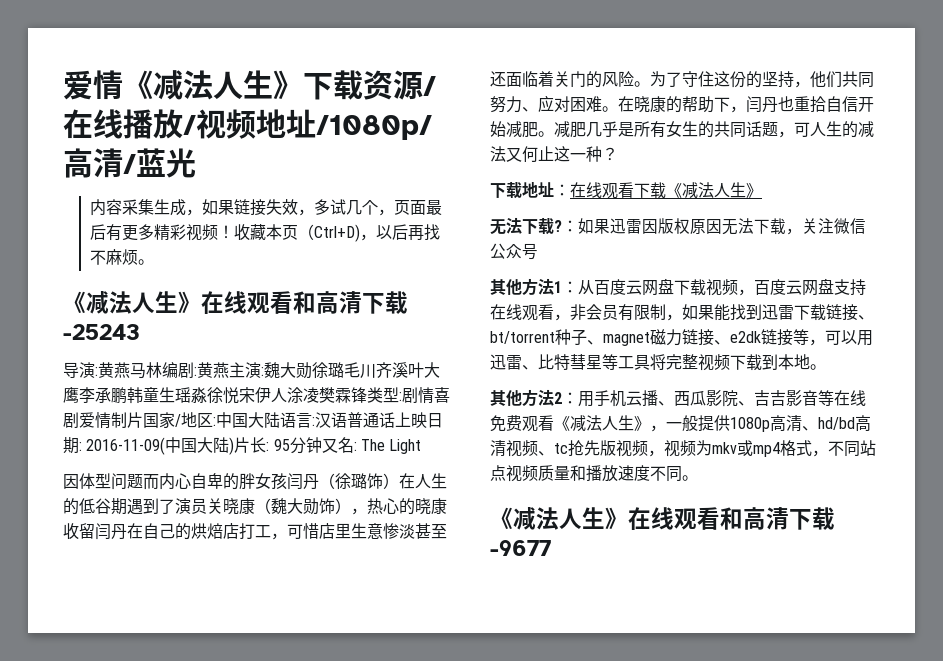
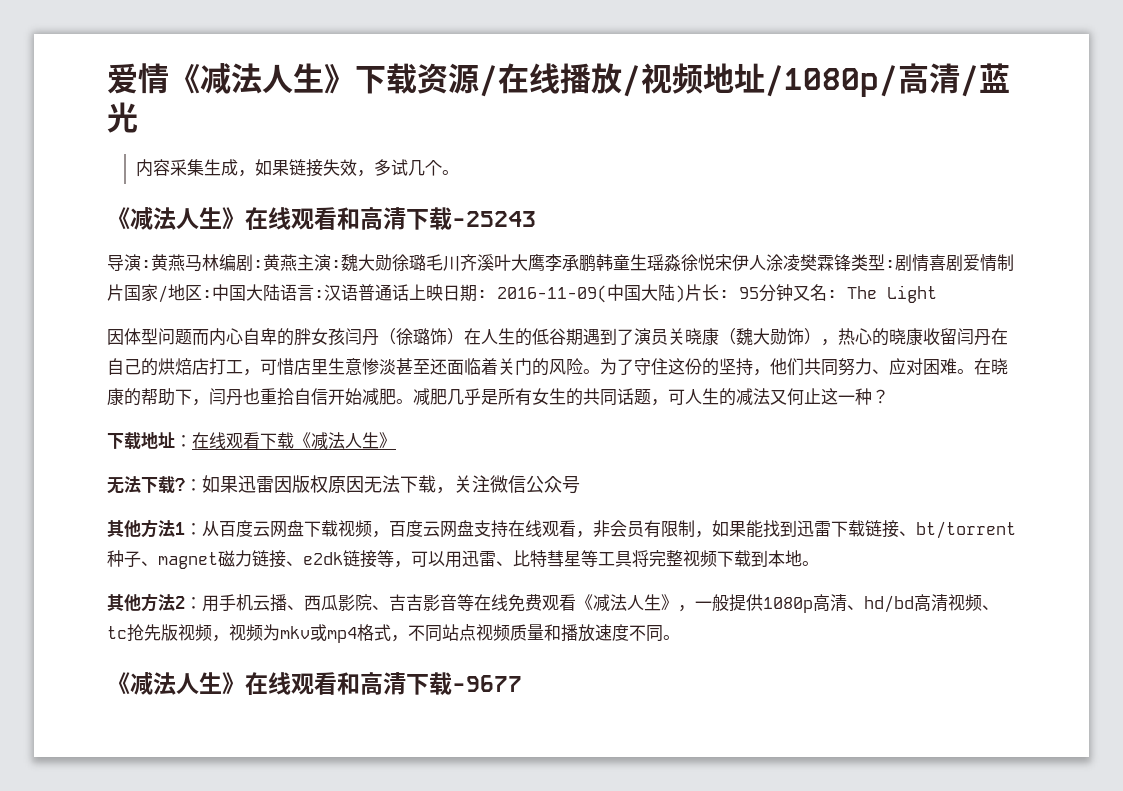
- 内容采集生成，如果链接失效，多试几个，页面最后有更多精彩视频！收藏本页（Ctrl+D)，以后再找不麻烦。
+ 内容采集生成，如果链接失效，多试几个。

